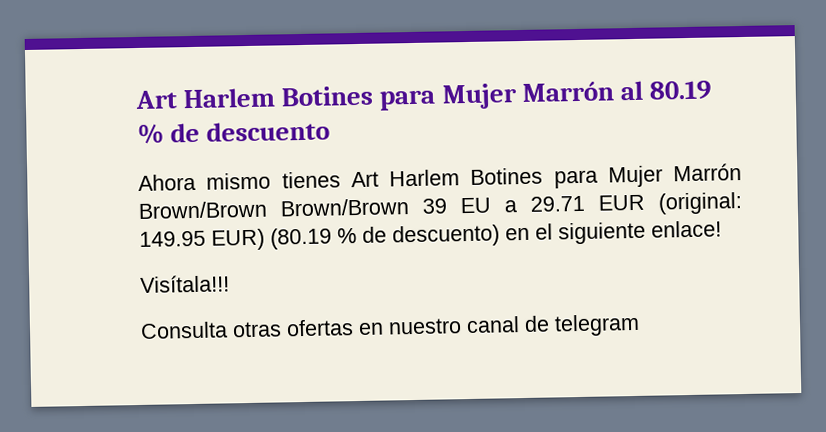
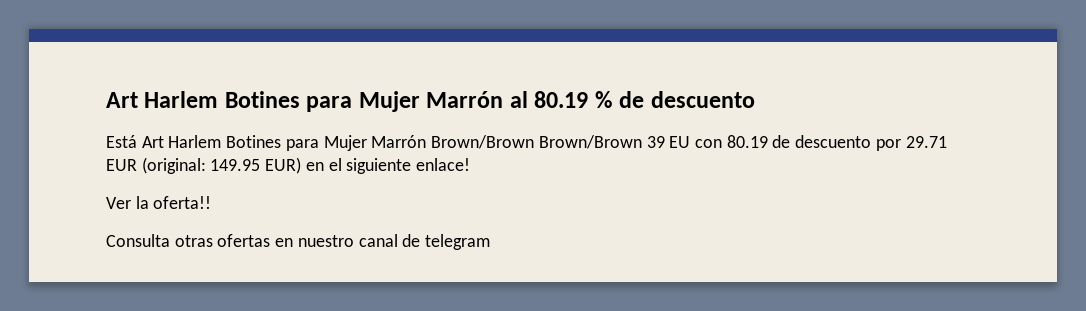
- Ahora mismo tienes Art Harlem Botines para Mujer Marrón Brown/Brown Brown/Brown 39 EU a 29.71 EUR (original: 149.95 EUR) (80.19 % de descuento) en el siguiente enlace!
+ Está Art Harlem Botines para Mujer Marrón Brown/Brown Brown/Brown 39 EU con 80.19 de descuento por 29.71 EUR (original: 149.95 EUR) en el siguiente enlace!
- Visítala!!!
+ Ver la oferta!!

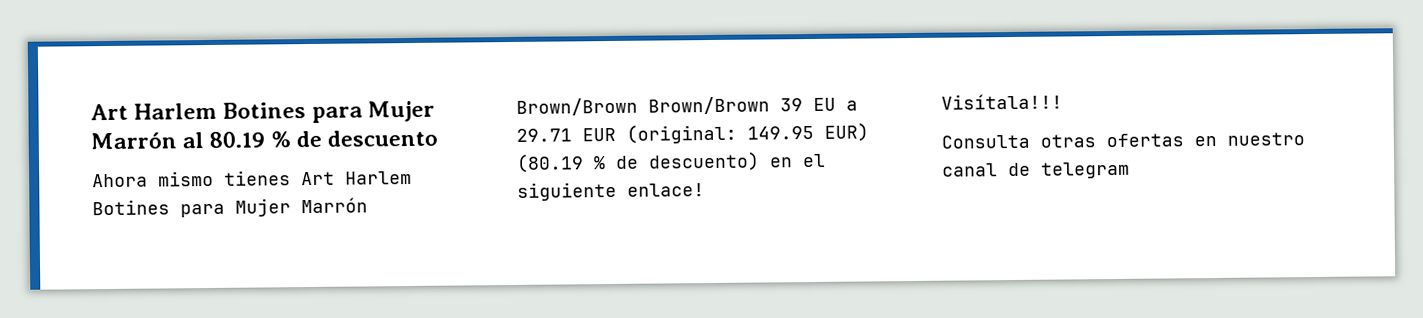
- Está Art Harlem Botines para Mujer Marrón Brown/Brown Brown/Brown 39 EU con 80.19 de descuento por 29.71 EUR (original: 149.95 EUR) en el siguiente enlace!
+ Ahora mismo tienes Art Harlem Botines para Mujer Marrón Brown/Brown Brown/Brown 39 EU a 29.71 EUR (original: 149.95 EUR) (80.19 % de descuento) en el siguiente enlace!
- Ver la oferta!!
+ Visítala!!!

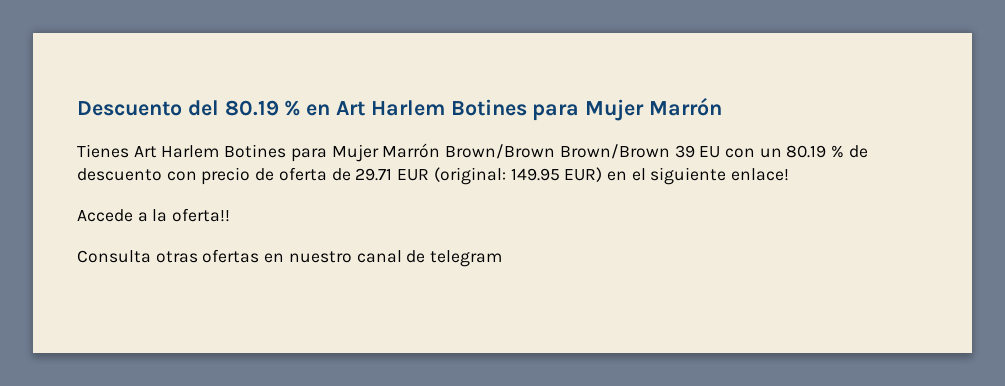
- Art Harlem Botines para Mujer Marrón al 80.19 % de descuento
- Ahora mismo tienes Art Harlem Botines para Mujer Marrón Brown/Brown Brown/Brown 39 EU a 29.71 EUR (original: 149.95 EUR) (80.19 % de descuento) en el siguiente enlace!
+ Descuento del 80.19 % en Art Harlem Botines para Mujer Marrón
+ Tienes Art Harlem Botines para Mujer Marrón Brown/Brown Brown/Brown 39 EU con un 80.19 % de descuento con precio de oferta de 29.71 EUR (original: 149.95 EUR) en el siguiente enlace!
- Visítala!!!
+ Accede a la oferta!!

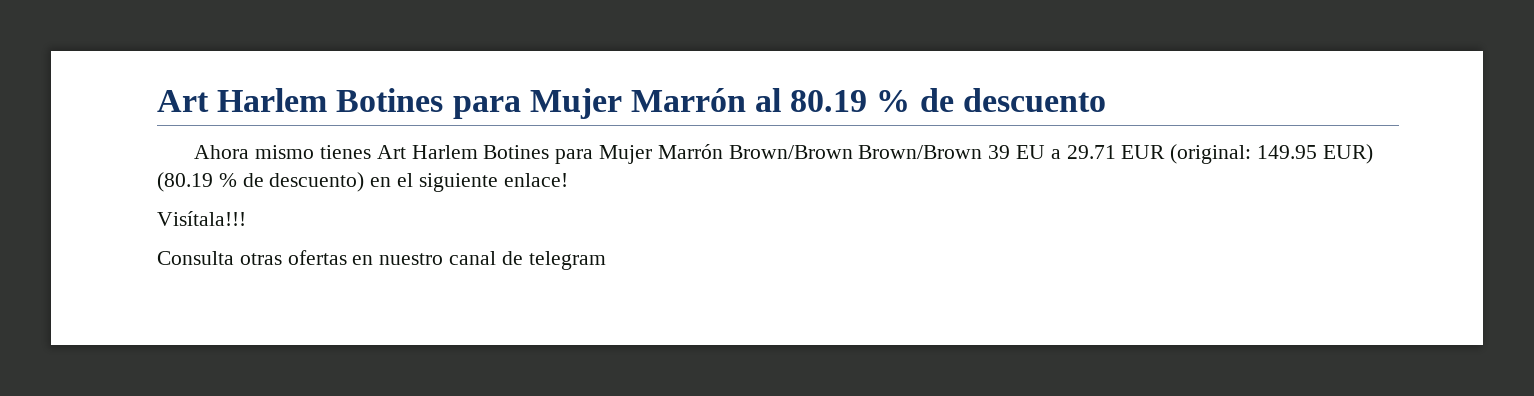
- Descuento del 80.19 % en Art Harlem Botines para Mujer Marrón
- Tienes Art Harlem Botines para Mujer Marrón Brown/Brown Brown/Brown 39 EU con un 80.19 % de descuento con precio de oferta de 29.71 EUR (original: 149.95 EUR) en el siguiente enlace!
+ Art Harlem Botines para Mujer Marrón al 80.19 % de descuento
+ Ahora mismo tienes Art Harlem Botines para Mujer Marrón Brown/Brown Brown/Brown 39 EU a 29.71 EUR (original: 149.95 EUR) (80.19 % de descuento) en el siguiente enlace!
- Accede a la oferta!!
+ Visítala!!!

